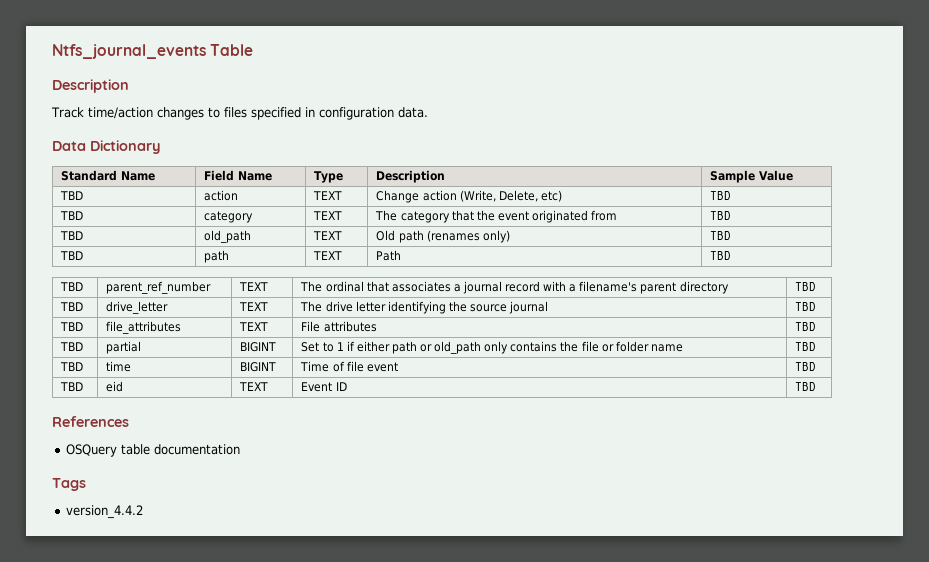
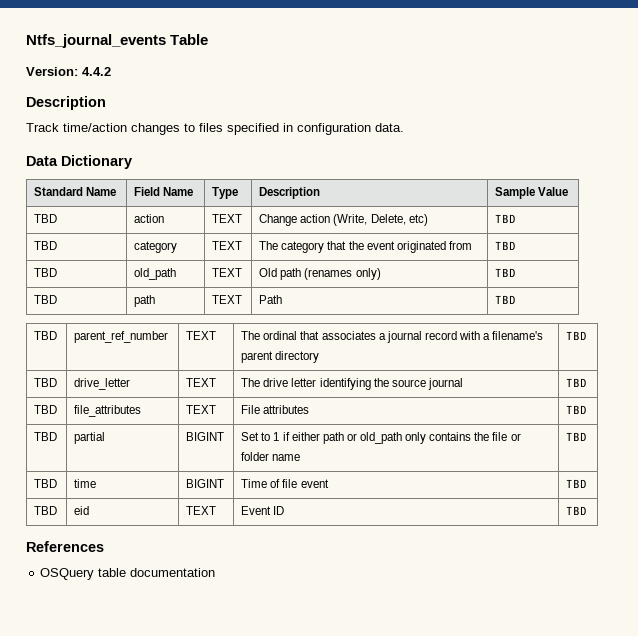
+ Version: 4.4.2
- Tags
- version_4.4.2

